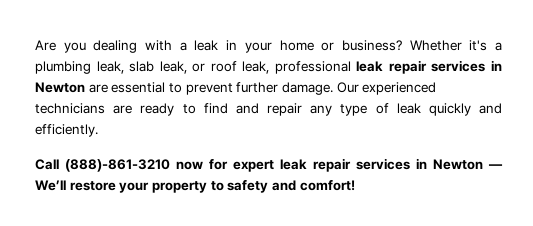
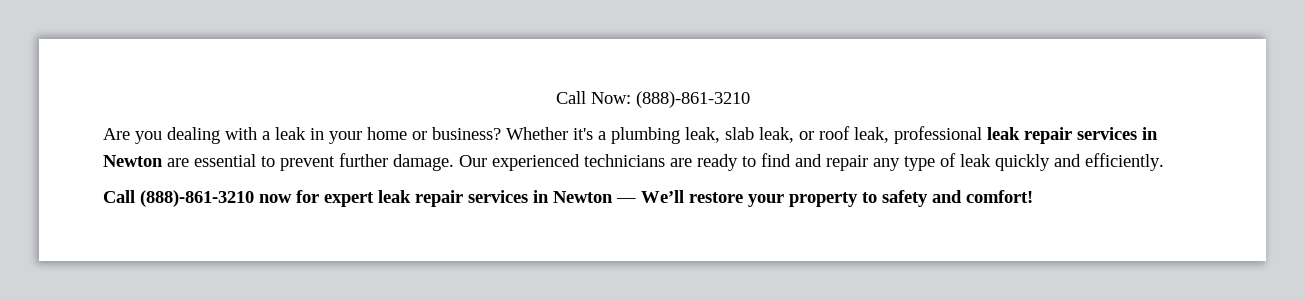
+ Call Now: (888)-861-3210

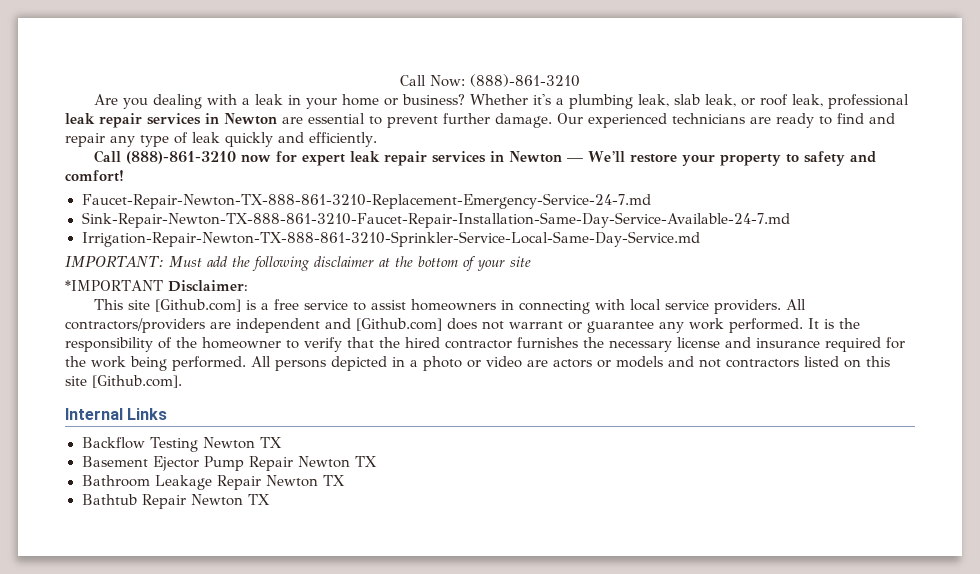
+ Faucet-Repair-Newton-TX-888-861-3210-Replacement-Emergency-Service-24-7.md
+ Sink-Repair-Newton-TX-888-861-3210-Faucet-Repair-Installation-Same-Day-Service-Available-24-7.md
+ Irrigation-Repair-Newton-TX-888-861-3210-Sprinkler-Service-Local-Same-Day-Service.md
+ IMPORTANT: Must add the following disclaimer at the bottom of your site
+ *IMPORTANT Disclaimer:
+ This site [Github.com] is a free service to assist homeowners in connecting with local service providers. All contractors/providers are independent and [Github.com] does not warrant or guarantee any work performed. It is the responsibility of the homeowner to verify that the hired contractor furnishes the necessary license and insurance required for the work being performed. All persons depicted in a photo or video are actors or models and not contractors listed on this site [Github.com].
+ Internal Links
+ Backflow Testing Newton TX
+ Basement Ejector Pump Repair Newton TX
+ Bathroom Leakage Repair Newton TX
+ Bathtub Repair Newton TX

